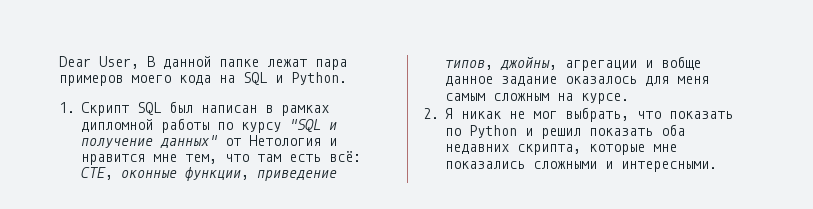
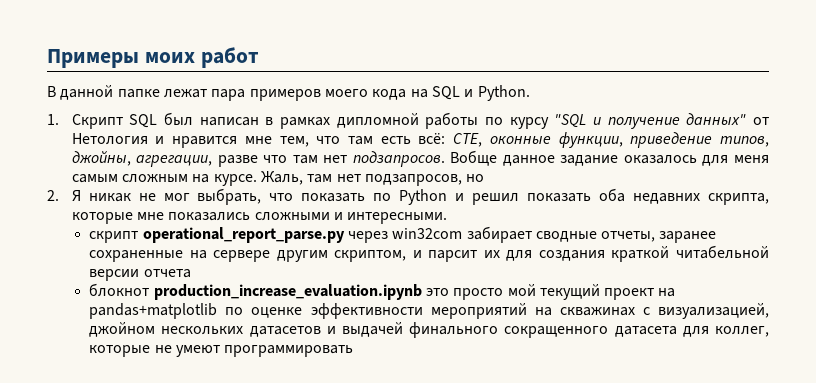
- Dear User, В данной папке лежат пара примеров моего кода на SQL и Python.
+ Примеры моих работ
+ В данной папке лежат пара примеров моего кода на SQL и Python.
- 1. Скрипт SQL был написан в рамках дипломной работы по курсу "SQL и получение данных" от Нетология и нравится мне тем, что там есть всё: CTE, оконные функции, приведение типов, джойны, агрегации и вобще данное задание оказалось для меня самым сложным на курсе.
+ 1. Скрипт SQL был написан в рамках дипломной работы по курсу "SQL и получение данных" от Нетология и нравится мне тем, что там есть всё: CTE, оконные функции, приведение типов, джойны, агрегации, разве что там нет подзапросов. Вобще данное задание оказалось для меня самым сложным на курсе. Жаль, там нет подзапросов, но
+ скрипт operational_report_parse.py через win32com забирает сводные отчеты, заранее сохраненные на сервере другим скриптом, и парсит их для создания краткой читабельной версии отчета
+ блокнот production_increase_evaluation.ipynb это просто мой текущий проект на pandas+matplotlib по оценке эффективности мероприятий на скважинах с визуализацией, джойном нескольких датасетов и выдачей финального сокращенного датасета для коллег, которые не умеют программировать

